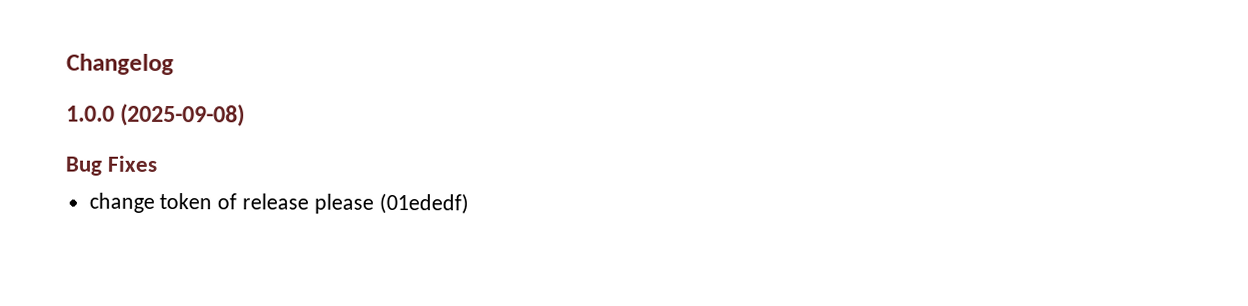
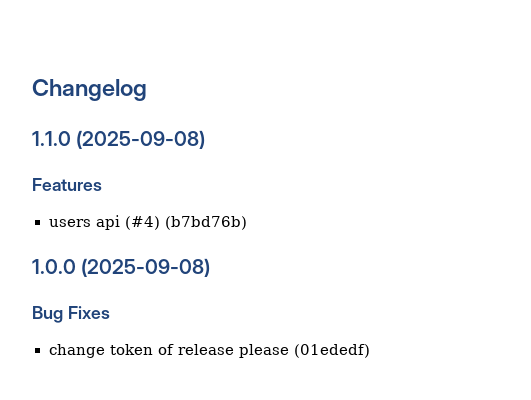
+ 1.1.0 (2025-09-08)
+ Features
+ users api (#4) (b7bd76b)

